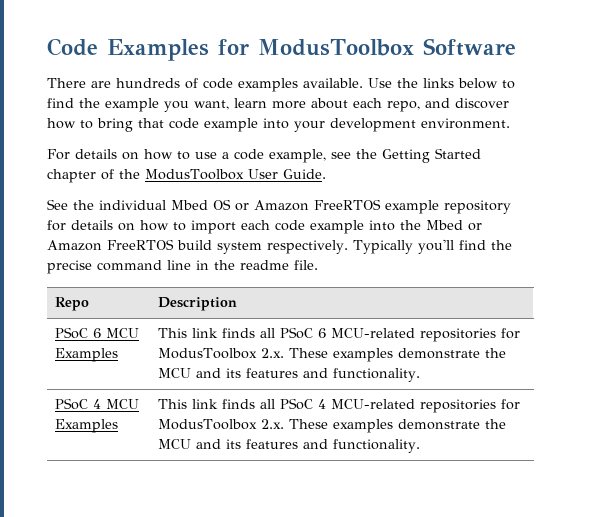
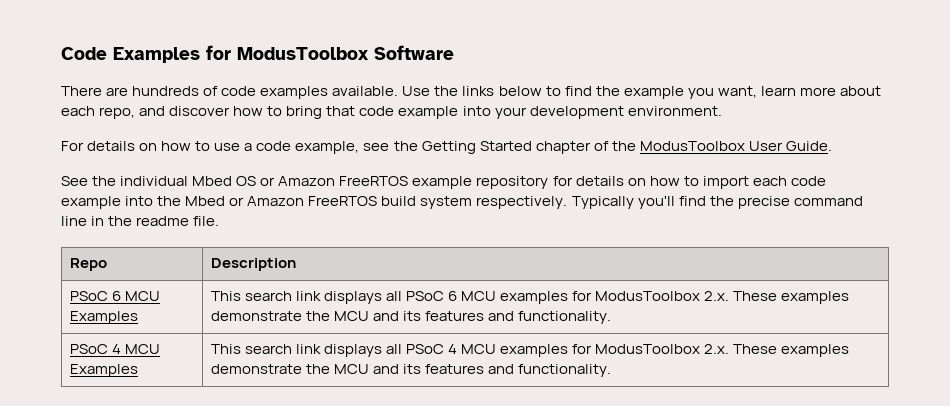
- PSoC 6 MCU Examples | This link finds all PSoC 6 MCU-related repositories for ModusToolbox 2.x. These examples demonstrate the MCU and its features and functionality.
+ PSoC 6 MCU Examples | This search link displays all PSoC 6 MCU examples for ModusToolbox 2.x. These examples demonstrate the MCU and its features and functionality.
- PSoC 4 MCU Examples | This link finds all PSoC 4 MCU-related repositories for ModusToolbox 2.x. These examples demonstrate the MCU and its features and functionality.
+ PSoC 4 MCU Examples | This search link displays all PSoC 4 MCU examples for ModusToolbox 2.x. These examples demonstrate the MCU and its features and functionality.

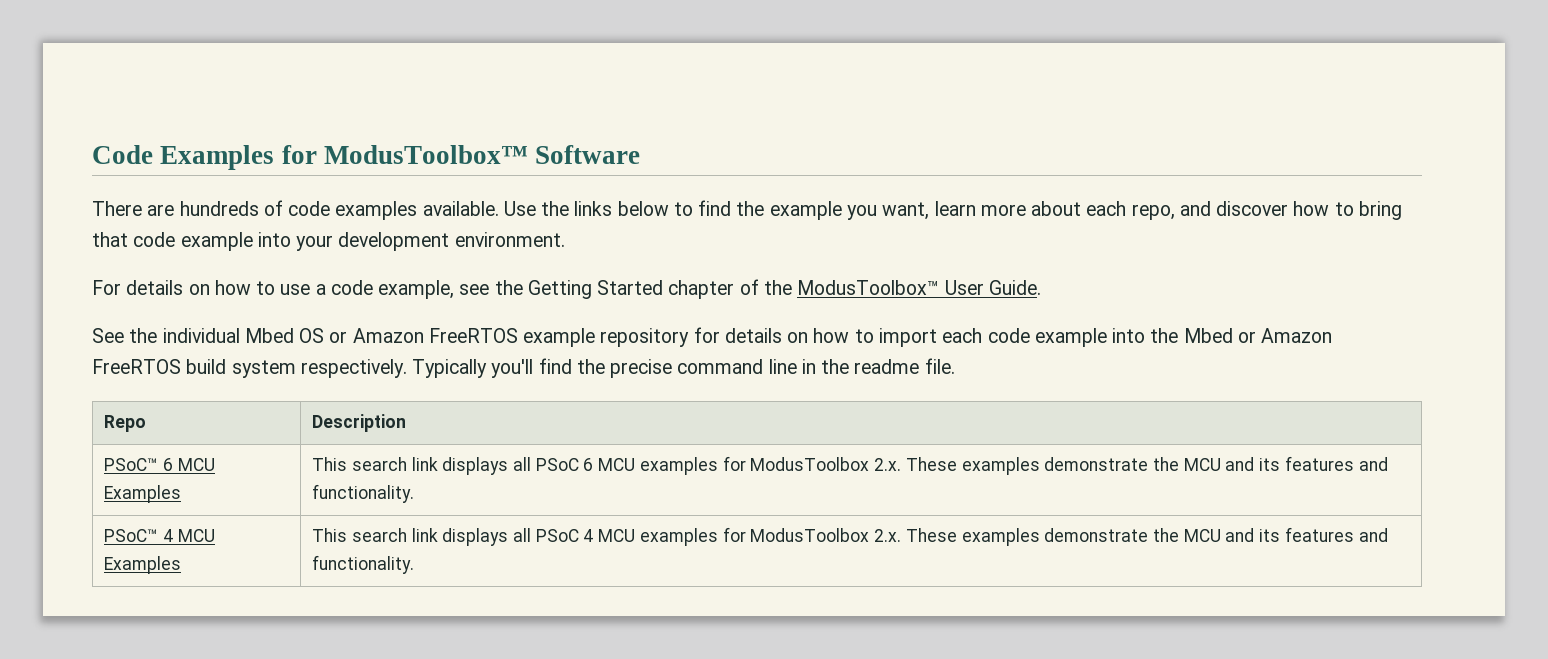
- Code Examples for ModusToolbox Software
+ Code Examples for ModusToolbox™ Software
- For details on how to use a code example, see the Getting Started chapter of the ModusToolbox User Guide.
+ For details on how to use a code example, see the Getting Started chapter of the ModusToolbox™ User Guide.
- PSoC 6 MCU Examples | This search link displays all PSoC 6 MCU examples for ModusToolbox 2.x. These examples demonstrate the MCU and its features and functionality.
+ PSoC™ 6 MCU Examples | This search link displays all PSoC 6 MCU examples for ModusToolbox 2.x. These examples demonstrate the MCU and its features and functionality.
- PSoC 4 MCU Examples | This search link displays all PSoC 4 MCU examples for ModusToolbox 2.x. These examples demonstrate the MCU and its features and functionality.
+ PSoC™ 4 MCU Examples | This search link displays all PSoC 4 MCU examples for ModusToolbox 2.x. These examples demonstrate the MCU and its features and functionality.

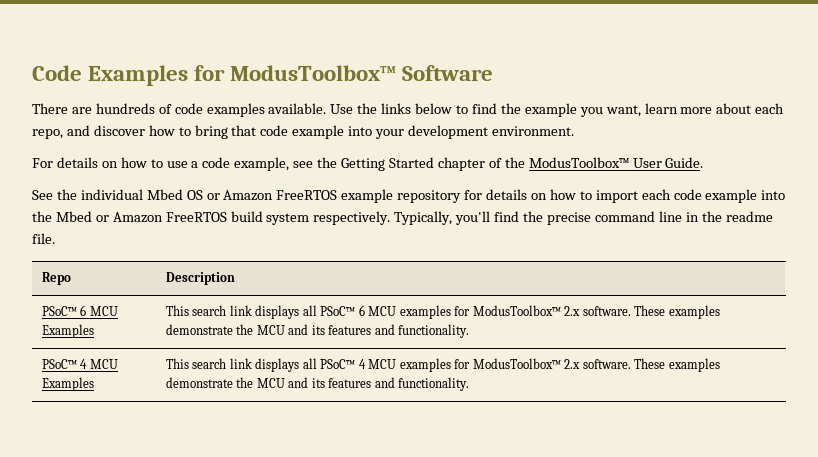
- Typically you'll find the precise command line in the readme file.
+ Typically, you'll find the precise command line in the readme file.
- PSoC™ 6 MCU Examples | This search link displays all PSoC 6 MCU examples for ModusToolbox 2.x. These examples demonstrate the MCU and its features and functionality.
+ PSoC™ 6 MCU Examples | This search link displays all PSoC™ 6 MCU examples for ModusToolbox™ 2.x software. These examples demonstrate the MCU and its features and functionality.
- PSoC™ 4 MCU Examples | This search link displays all PSoC 4 MCU examples for ModusToolbox 2.x. These examples demonstrate the MCU and its features and functionality.
+ PSoC™ 4 MCU Examples | This search link displays all PSoC™ 4 MCU examples for ModusToolbox™ 2.x software. These examples demonstrate the MCU and its features and functionality.

